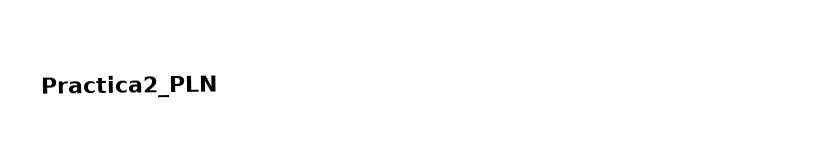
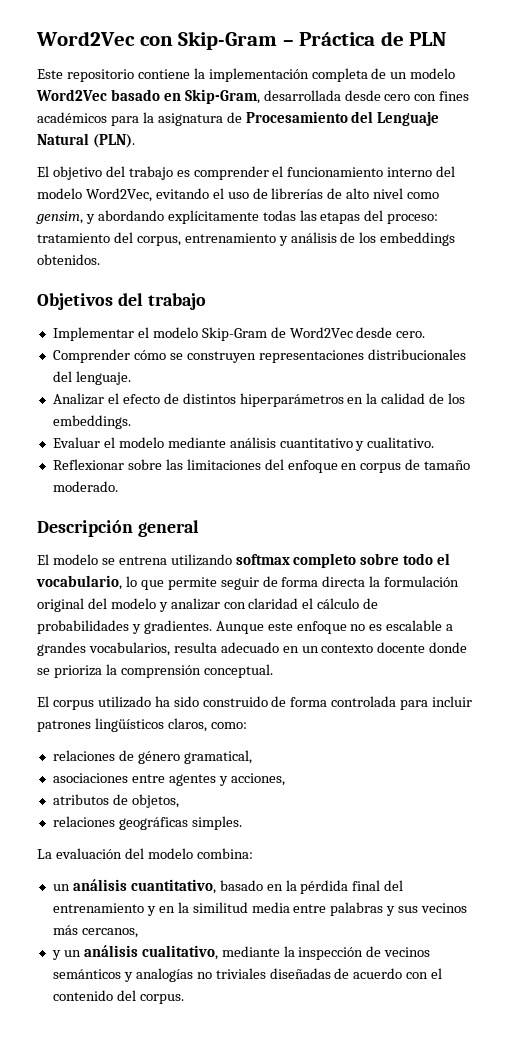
- Practica2_PLN
+ Word2Vec con Skip-Gram – Práctica de PLN
+ Este repositorio contiene la implementación completa de un modelo Word2Vec basado en Skip-Gram, desarrollada desde cero con fines académicos para la asignatura de Procesamiento del Lenguaje Natural (PLN).
+ El objetivo del trabajo es comprender el funcionamiento interno del modelo Word2Vec, evitando el uso de librerías de alto nivel como gensim, y abordando explícitamente todas las etapas del proceso: tratamiento del corpus, entrenamiento y análisis de los embeddings obtenidos.
+ Objetivos del trabajo
+ Implementar el modelo Skip-Gram de Word2Vec desde cero.
+ Comprender cómo se construyen representaciones distribucionales del lenguaje.
+ Analizar el efecto de distintos hiperparámetros en la calidad de los embeddings.
+ Evaluar el modelo mediante análisis cuantitativo y cualitativo.
+ Reflexionar sobre las limitaciones del enfoque en corpus de tamaño moderado.
+ Descripción general
+ El modelo se entrena utilizando softmax completo sobre todo el vocabulario, lo que permite seguir de forma directa la formulación original del modelo y analizar con claridad el cálculo de probabilidades y gradientes. Aunque este enfoque no es escalable a grandes vocabularios, resulta adecuado en un contexto docente donde se prioriza la comprensión conceptual.
+ El corpus utilizado ha sido construido de forma controlada para incluir patrones lingüísticos claros, como:
+ relaciones de género gramatical,
+ asociaciones entre agentes y acciones,
+ atributos de objetos,
+ relaciones geográficas simples.
+ La evaluación del modelo combina:
+ un análisis cuantitativo, basado en la pérdida final del entrenamiento y en la similitud media entre palabras y sus vecinos más cercanos,
+ y un análisis cualitativo, mediante la inspección de vecinos semánticos y analogías no triviales diseñadas de acuerdo con el contenido del corpus.

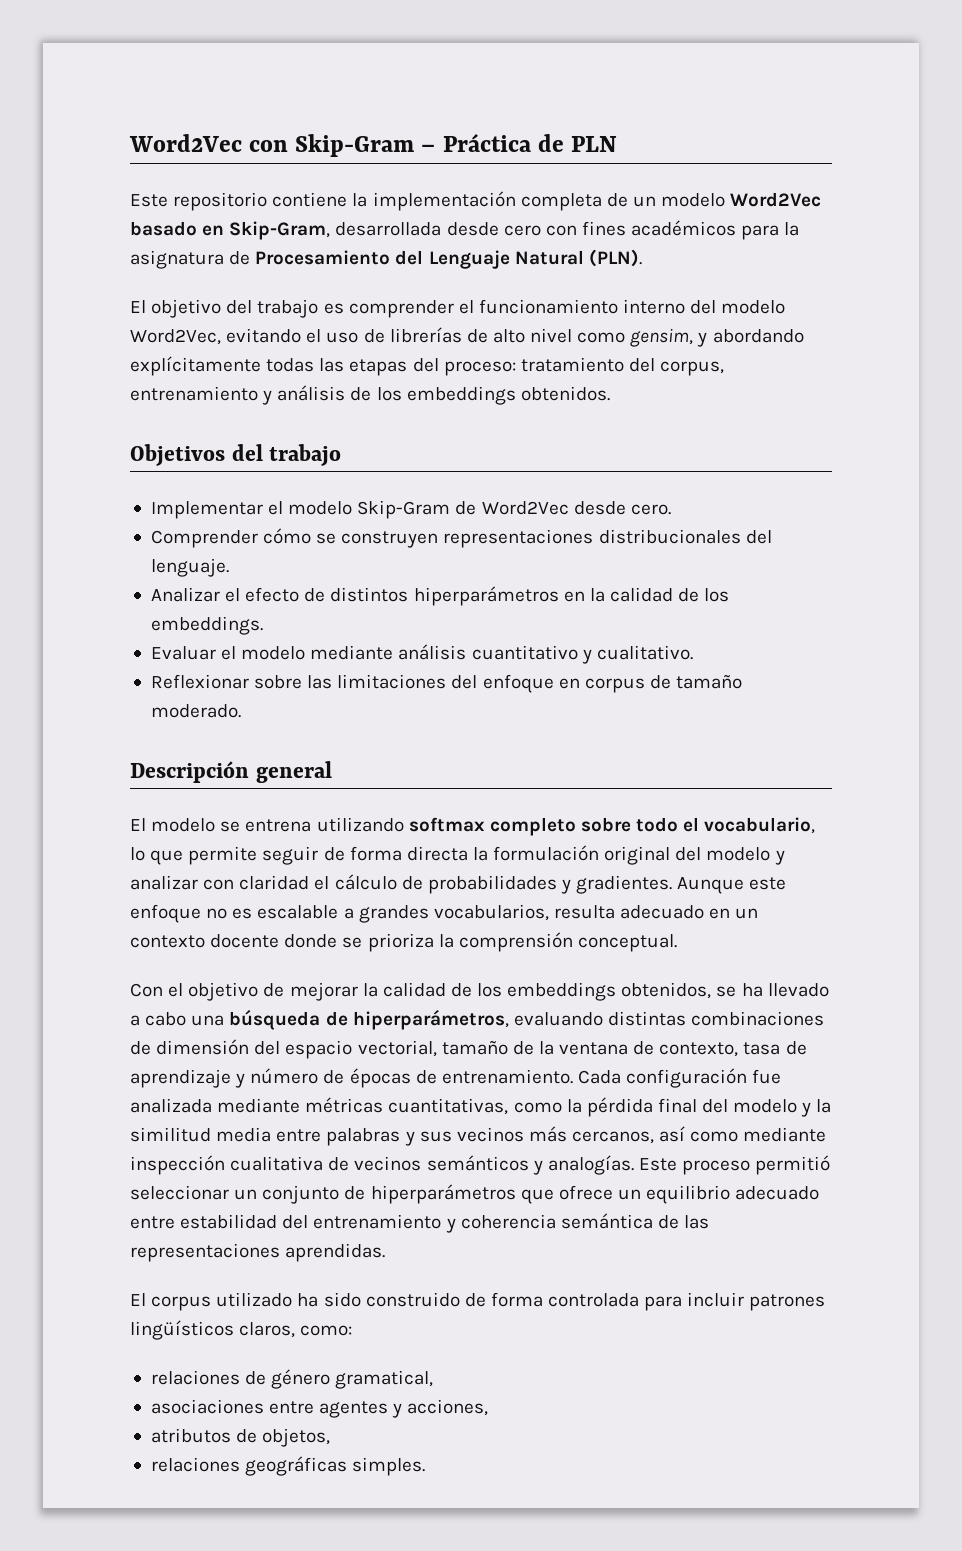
+ Con el objetivo de mejorar la calidad de los embeddings obtenidos, se ha llevado a cabo una búsqueda de hiperparámetros, evaluando distintas combinaciones de dimensión del espacio vectorial, tamaño de la ventana de contexto, tasa de aprendizaje y número de épocas de entrenamiento. Cada configuración fue analizada mediante métricas cuantitativas, como la pérdida final del modelo y la similitud media entre palabras y sus vecinos más cercanos, así como mediante inspección cualitativa de vecinos semánticos y analogías. Este proceso permitió seleccionar un conjunto de hiperparámetros que ofrece un equilibrio adecuado entre estabilidad del entrenamiento y coherencia semántica de las representaciones aprendidas.
- La evaluación del modelo combina:
- un análisis cuantitativo, basado en la pérdida final del entrenamiento y en la similitud media entre palabras y sus vecinos más cercanos,
- y un análisis cualitativo, mediante la inspección de vecinos semánticos y analogías no triviales diseñadas de acuerdo con el contenido del corpus.

